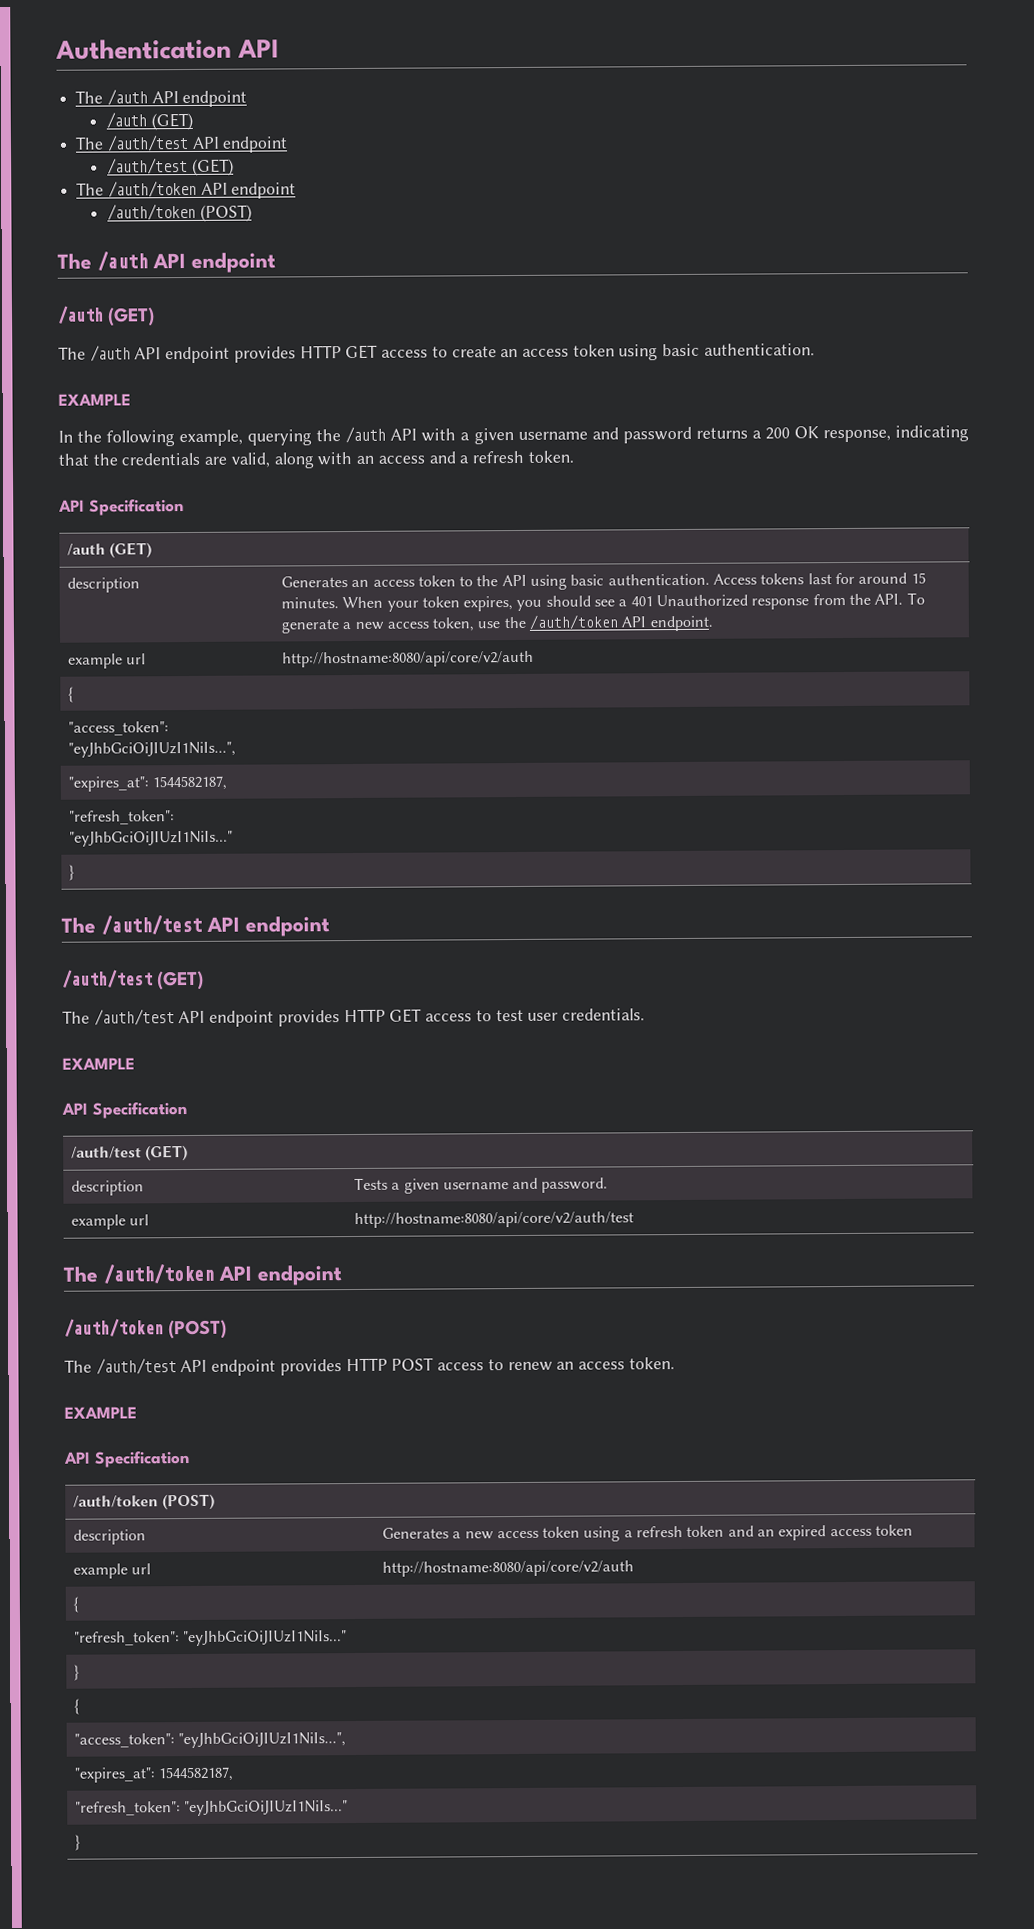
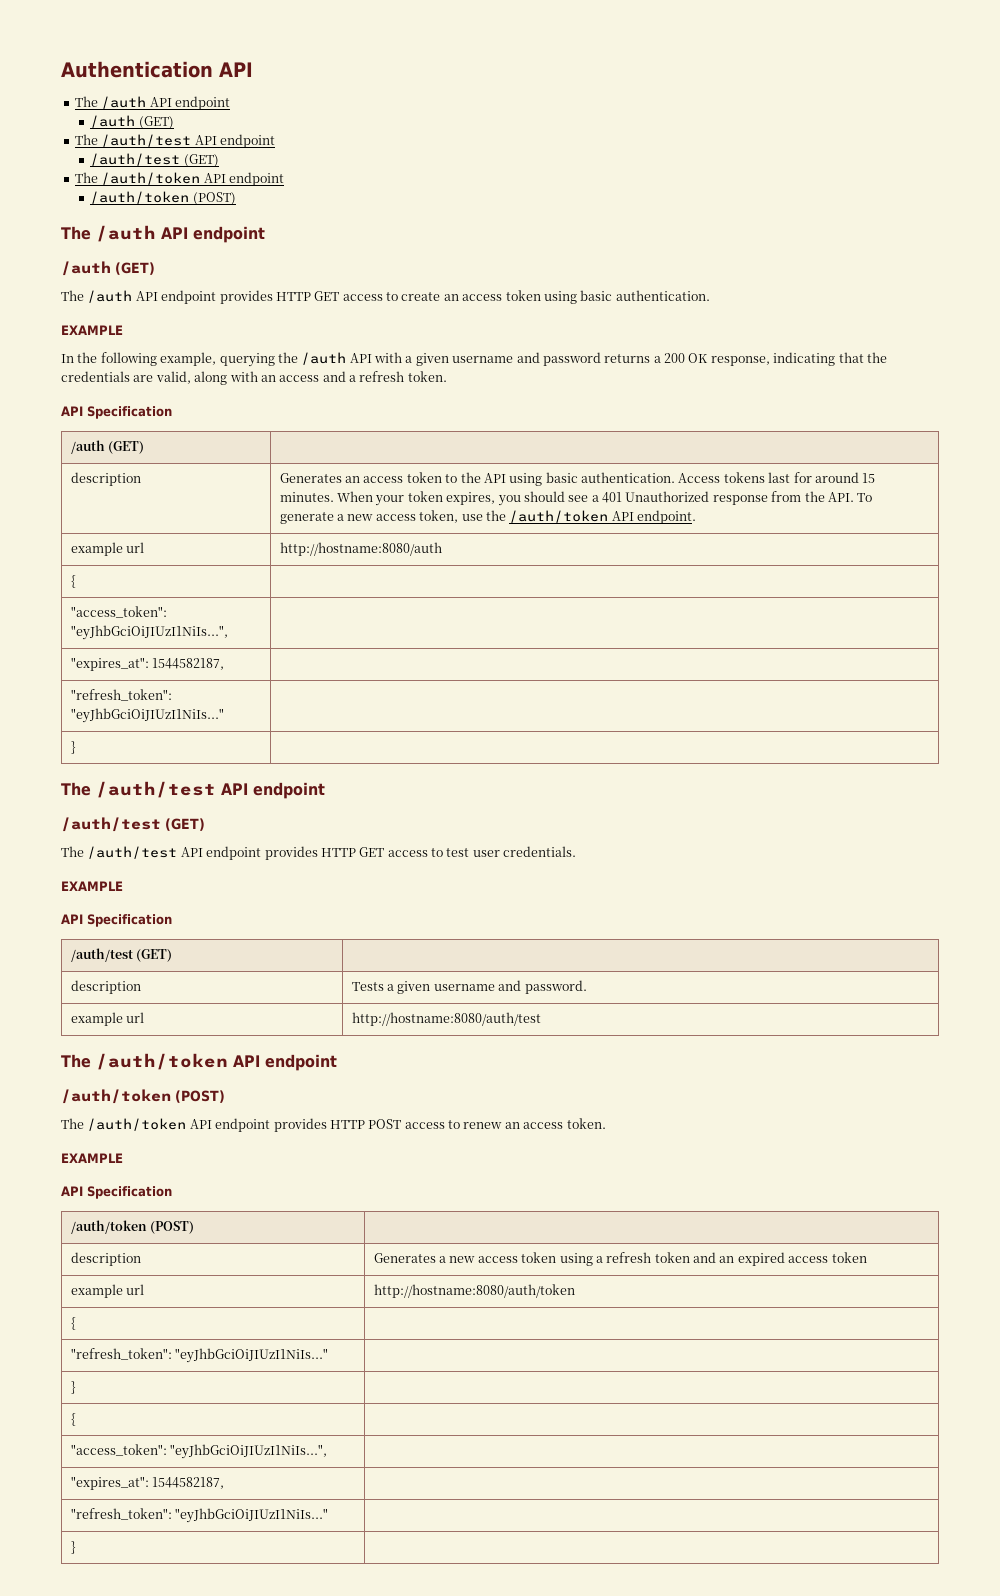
  When your token expires, you should see a 401 Unauthorized response from the API. To generate a new access token, use the /auth/token API endpoint.
- example url | http://hostname:8080/api/core/v2/auth
+ example url | http://hostname:8080/auth
- example url | http://hostname:8080/api/core/v2/auth/test
+ example url | http://hostname:8080/auth/test
  The /auth/token API endpoint
  /auth/token (POST)
- The /auth/test API endpoint provides HTTP POST access to renew an access token.
+ The /auth/token API endpoint provides HTTP POST access to renew an access token.
  description | Generates a new access token using a refresh token and an expired access token
- example url | http://hostname:8080/api/core/v2/auth
+ example url | http://hostname:8080/auth/token

